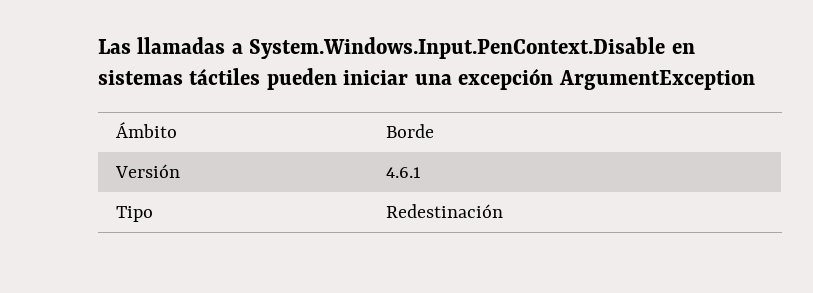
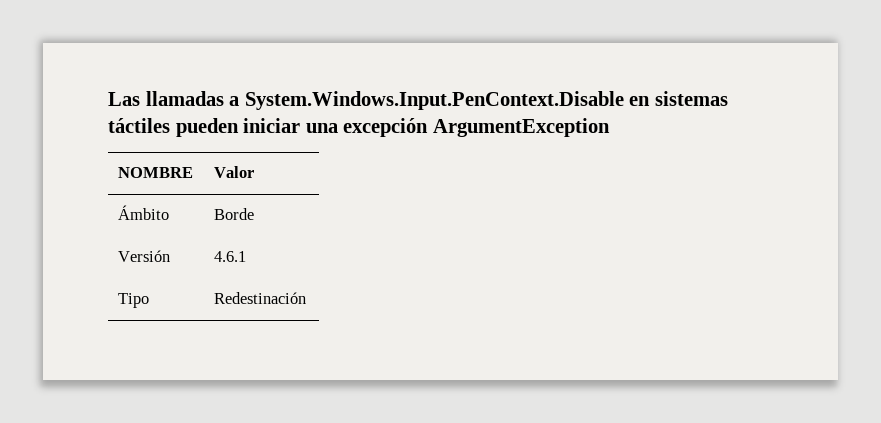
+ NOMBRE | Valor

